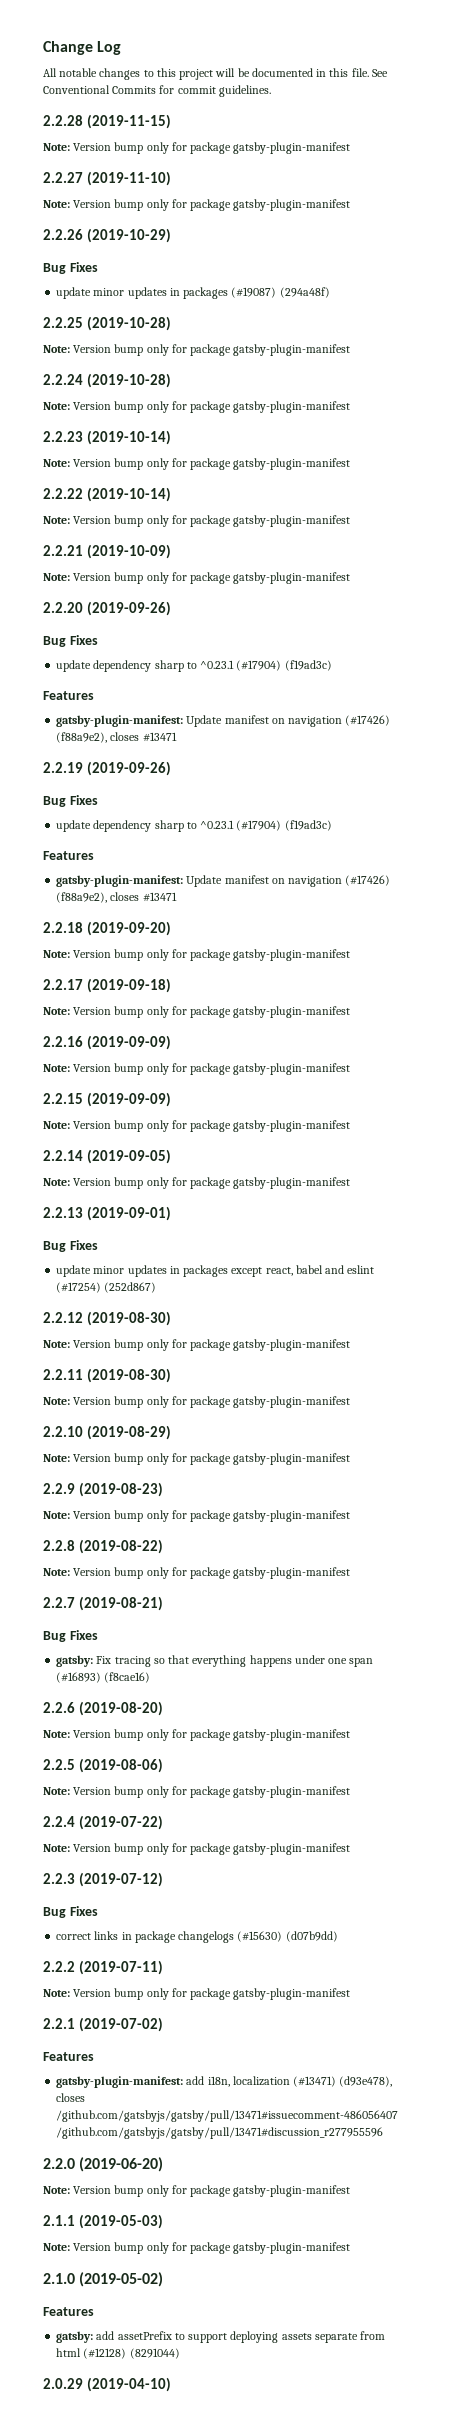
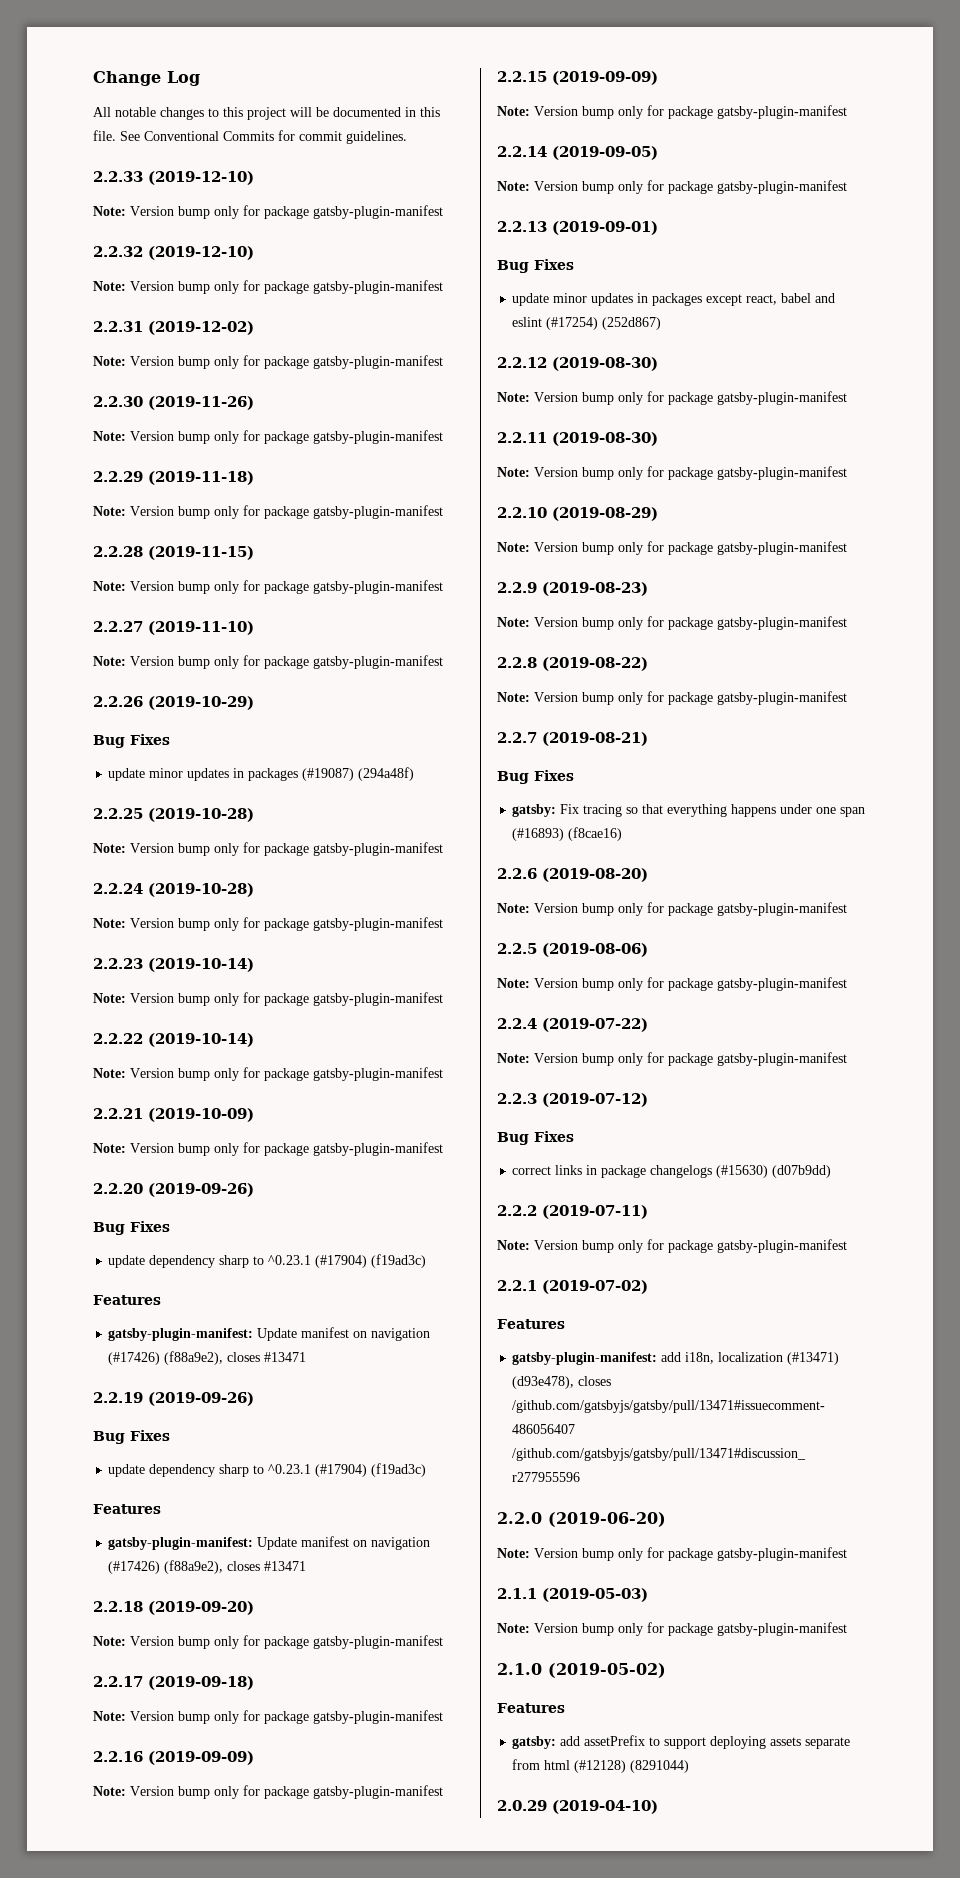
+ 2.2.33 (2019-12-10)
+ Note: Version bump only for package gatsby-plugin-manifest
+ 2.2.32 (2019-12-10)
+ Note: Version bump only for package gatsby-plugin-manifest
+ 2.2.31 (2019-12-02)
+ Note: Version bump only for package gatsby-plugin-manifest
+ 2.2.30 (2019-11-26)
+ Note: Version bump only for package gatsby-plugin-manifest
+ 2.2.29 (2019-11-18)
+ Note: Version bump only for package gatsby-plugin-manifest

